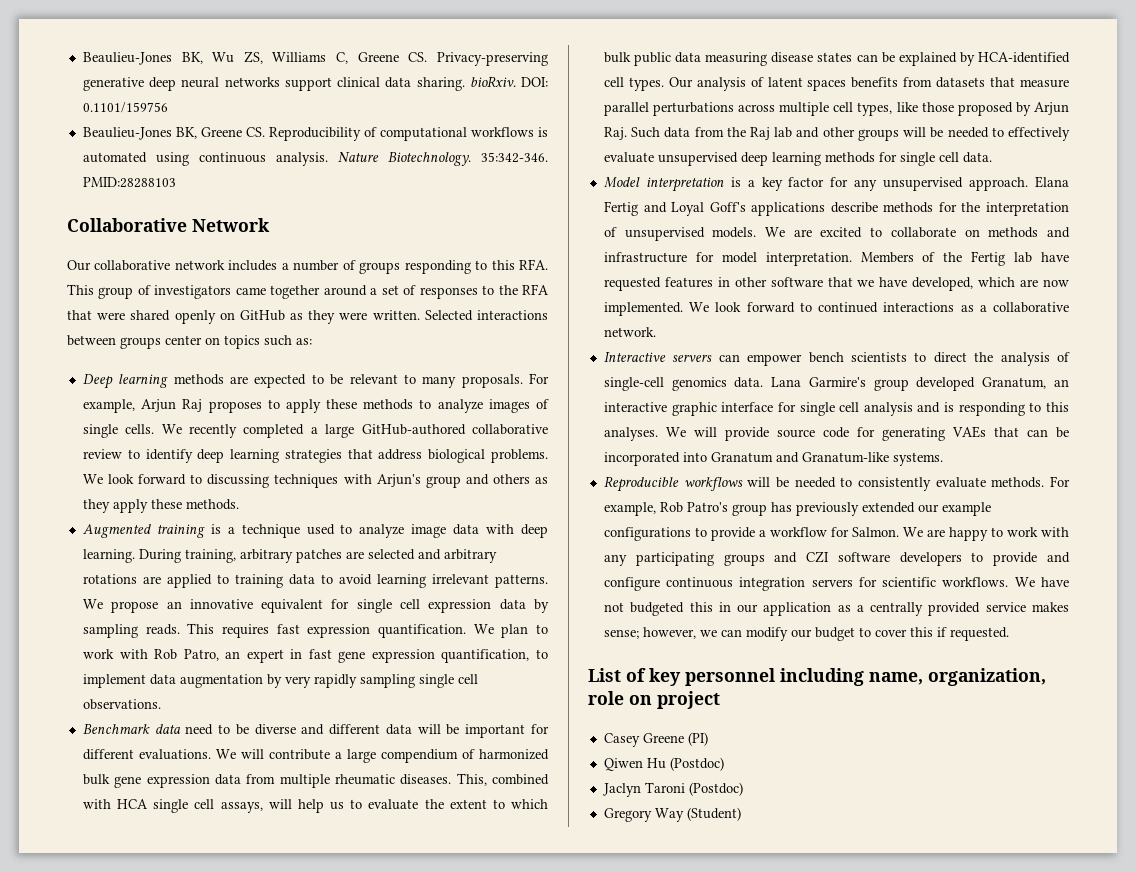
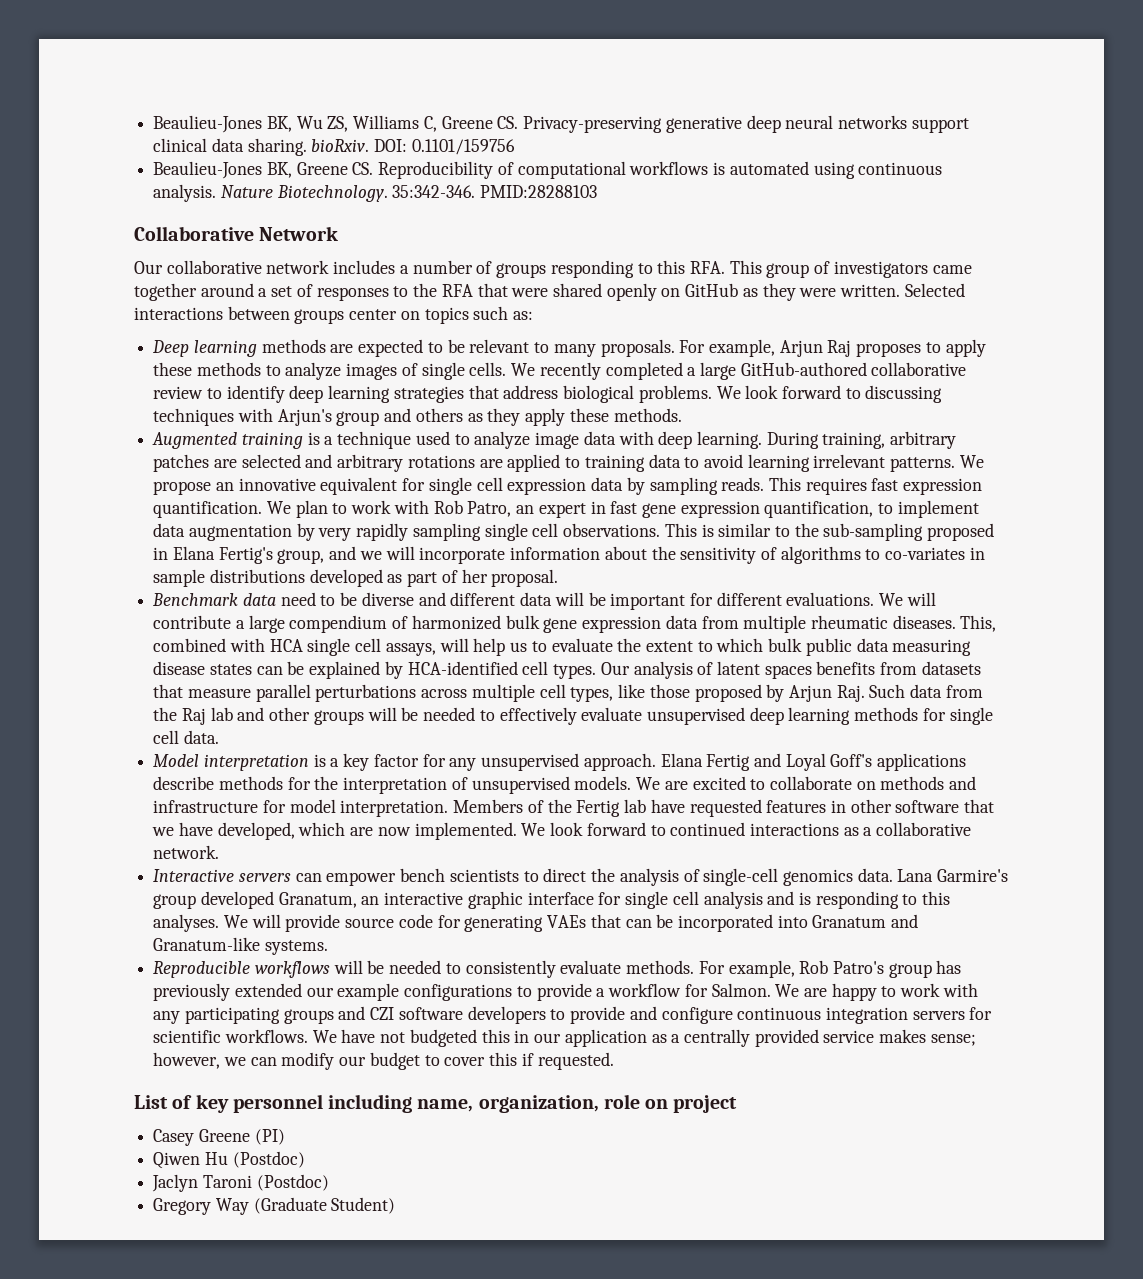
+ This is similar to the sub-sampling proposed in Elana Fertig's group, and we will incorporate information about the sensitivity of algorithms to co-variates in sample distributions developed as part of her proposal.
- Gregory Way (Student)
+ Gregory Way (Graduate Student)

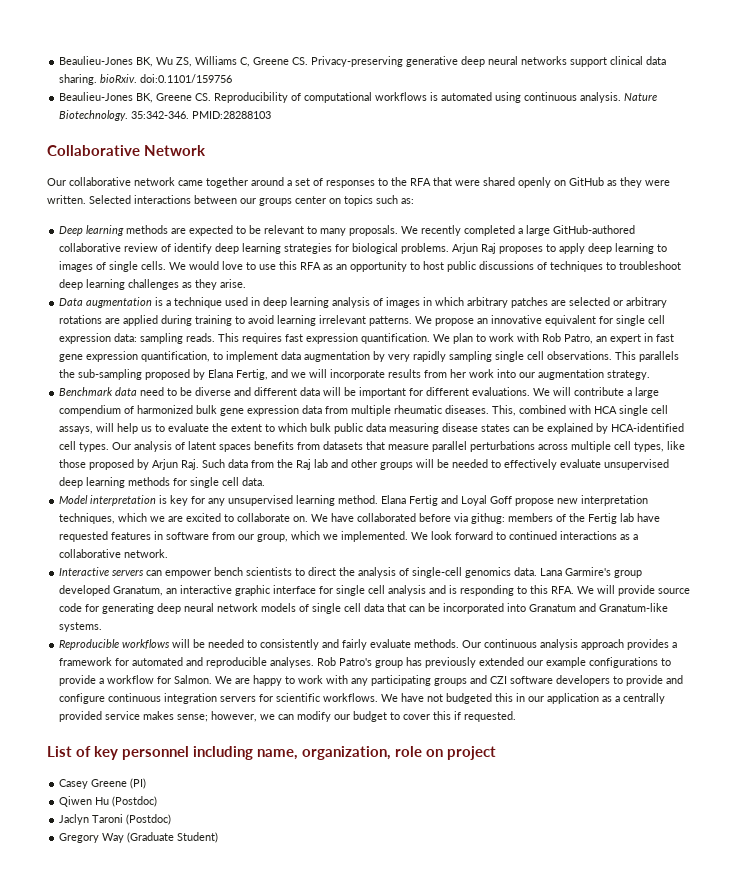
- Beaulieu-Jones BK, Wu ZS, Williams C, Greene CS. Privacy-preserving generative deep neural networks support clinical data sharing. bioRxiv. DOI: 0.1101/159756
+ Beaulieu-Jones BK, Wu ZS, Williams C, Greene CS. Privacy-preserving generative deep neural networks support clinical data sharing. bioRxiv. doi:0.1101/159756
- Our collaborative network includes a number of groups responding to this RFA. This group of investigators came together around a set of responses to the RFA that were shared openly on GitHub as they were written.
+ Our collaborative network came together around a set of responses to the RFA that were shared openly on GitHub as they were written.
- Selected interactions between groups center on topics such as:
+ Selected interactions between our groups center on topics such as:
- For example, Arjun Raj proposes to apply these methods to analyze images of single cells.
- We recently completed a large GitHub-authored collaborative review to identify deep learning strategies that address biological problems. We look forward to discussing techniques with Arjun's group and others as they apply these methods.
- Augmented training is a technique used to analyze image data with deep learning. During training, arbitrary patches are selected and arbitrary rotations are applied to training data to avoid learning irrelevant patterns.
+ We recently completed a large GitHub-authored collaborative review of identify deep learning strategies for biological problems. Arjun Raj proposes to apply deep learning to images of single cells. We would love to use this RFA as an opportunity to host public discussions of techniques to troubleshoot deep learning challenges as they arise.
+ Data augmentation is a technique used in deep learning analysis of images in which arbitrary patches are selected or arbitrary rotations are applied during training to avoid learning irrelevant patterns.
- We propose an innovative equivalent for single cell expression data by sampling reads.
+ We propose an innovative equivalent for single cell expression data: sampling reads.
- This is similar to the sub-sampling proposed in Elana Fertig's group, and we will incorporate information about the sensitivity of algorithms to co-variates in sample distributions developed as part of her proposal.
+ This parallels the sub-sampling proposed by Elana Fertig, and we will incorporate results from her work into our augmentation strategy.
- Model interpretation is a key factor for any unsupervised approach.
+ Model interpretation is key for any unsupervised learning method.
- Elana Fertig and Loyal Goff's applications describe methods for the interpretation of unsupervised models. We are excited to collaborate on methods and infrastructure for model interpretation. Members of the Fertig lab have requested features in other software that we have developed, which are now implemented.
+ Elana Fertig and Loyal Goff propose new interpretation techniques, which we are excited to collaborate on. We have collaborated before via githug: members of the Fertig lab have requested features in software from our group, which we implemented.
- Lana Garmire's group developed Granatum, an interactive graphic interface for single cell analysis and is responding to this analyses. We will provide source code for generating VAEs that can be incorporated into Granatum and Granatum-like systems.
+ Lana Garmire's group developed Granatum, an interactive graphic interface for single cell analysis and is responding to this RFA. We will provide source code for generating deep neural network models of single cell data that can be incorporated into Granatum and Granatum-like systems.
- Reproducible workflows will be needed to consistently evaluate methods. For example, Rob Patro's group has previously extended our example configurations to provide a workflow for Salmon.
+ Reproducible workflows will be needed to consistently and fairly evaluate methods. Our continuous analysis approach provides a framework for automated and reproducible analyses. Rob Patro's group has previously extended our example configurations to provide a workflow for Salmon.

